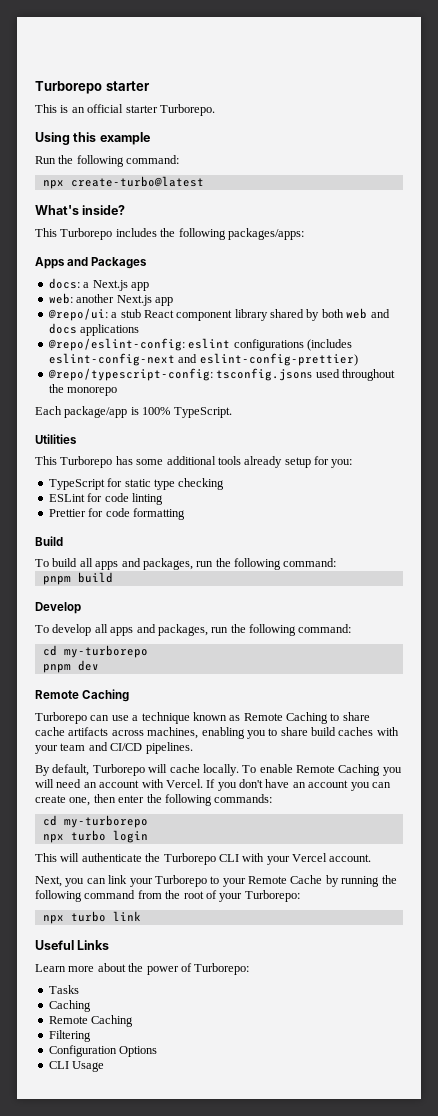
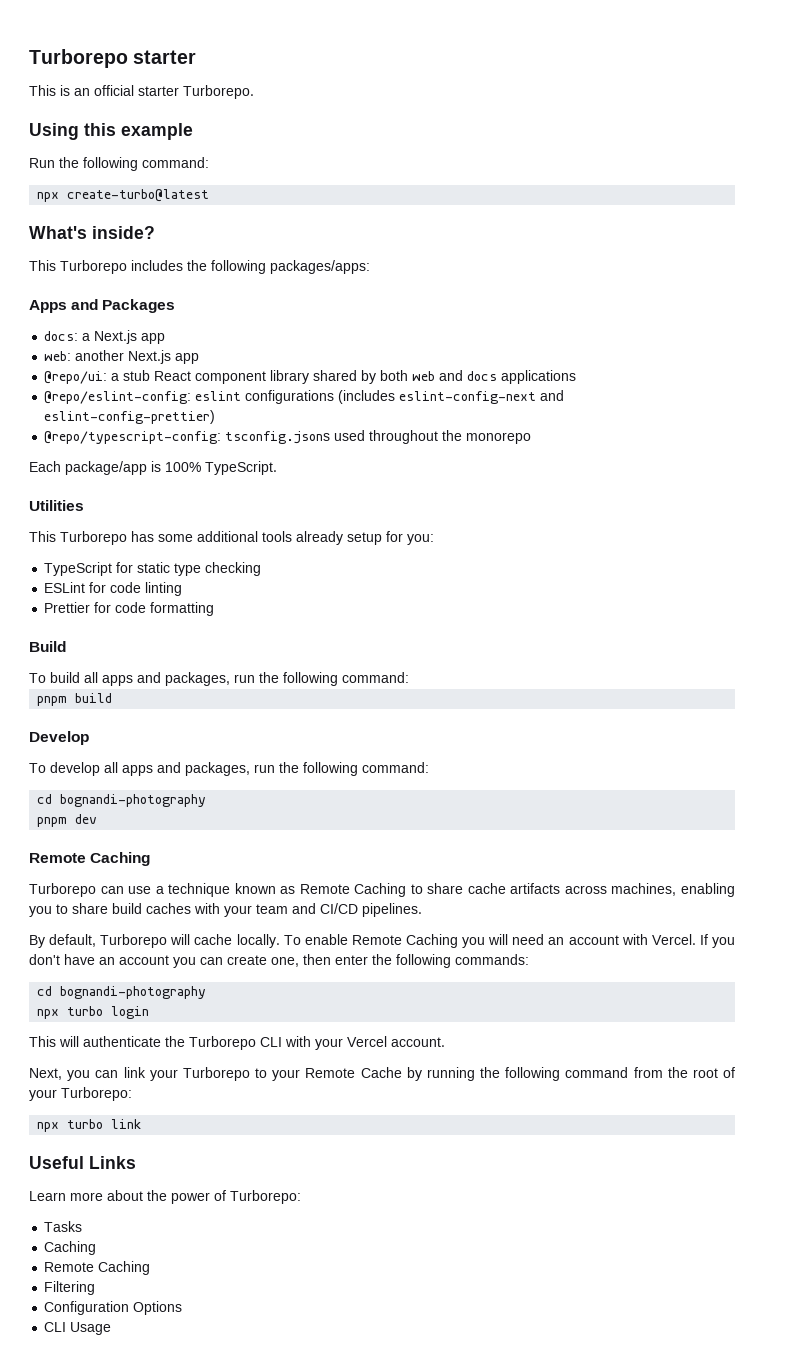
  To develop all apps and packages, run the following command:
- cd my-turborepo
+ cd bognandi-photography
  If you don't have an account you can create one, then enter the following commands:
- cd my-turborepo
+ cd bognandi-photography

